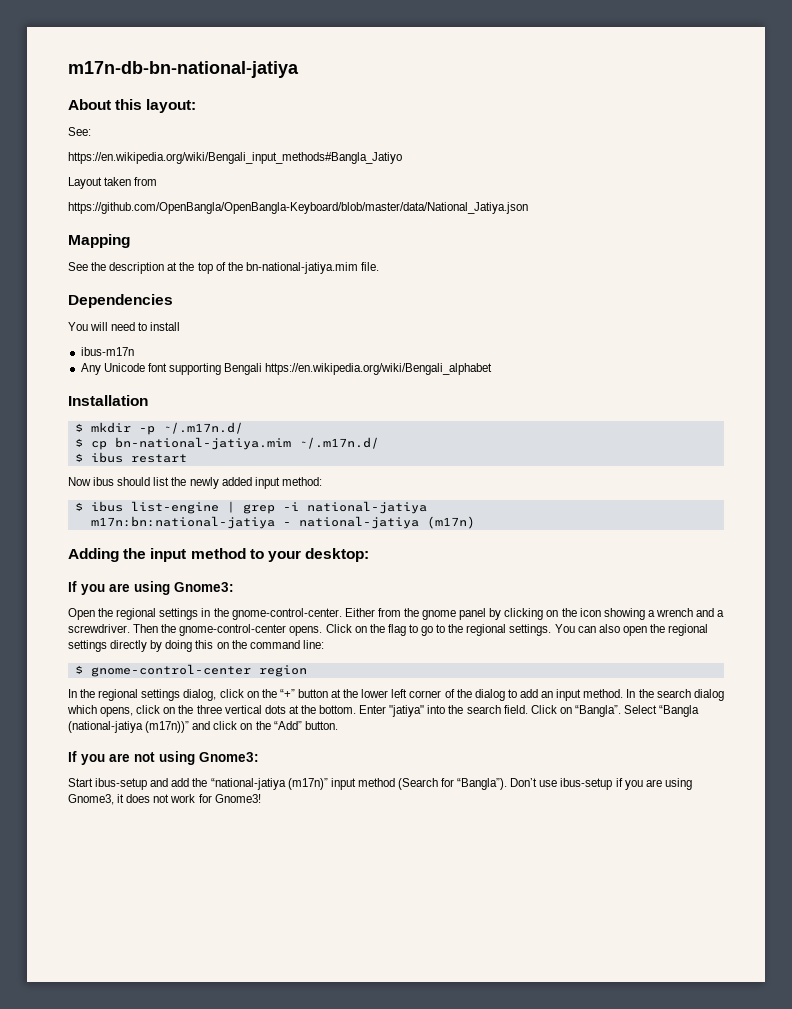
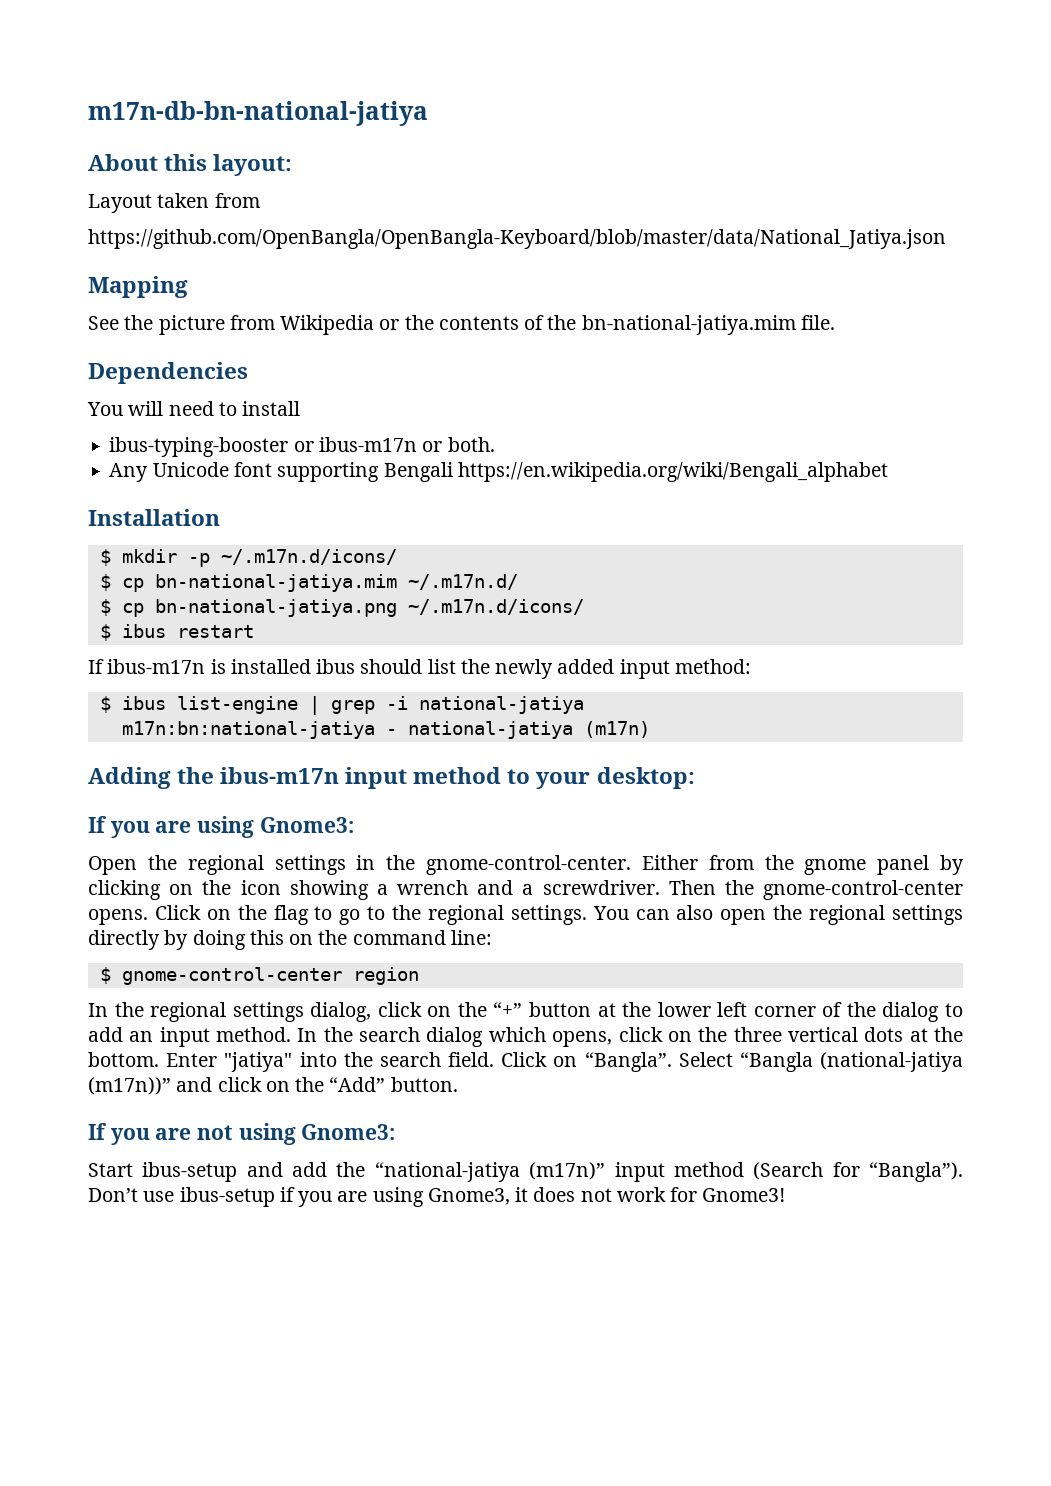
- See:
- https://en.wikipedia.org/wiki/Bengali_input_methods#Bangla_Jatiyo
- See the description at the top of the bn-national-jatiya.mim file.
+ See the picture from Wikipedia or the contents of the bn-national-jatiya.mim file.
- ibus-m17n
+ ibus-typing-booster or ibus-m17n or both.
- $ mkdir -p ~/.m17n.d/
+ $ mkdir -p ~/.m17n.d/icons/
+ $ cp bn-national-jatiya.png ~/.m17n.d/icons/
- Now ibus should list the newly added input method:
+ If ibus-m17n is installed ibus should list the newly added input method:
- Adding the input method to your desktop:
+ Adding the ibus-m17n input method to your desktop:

